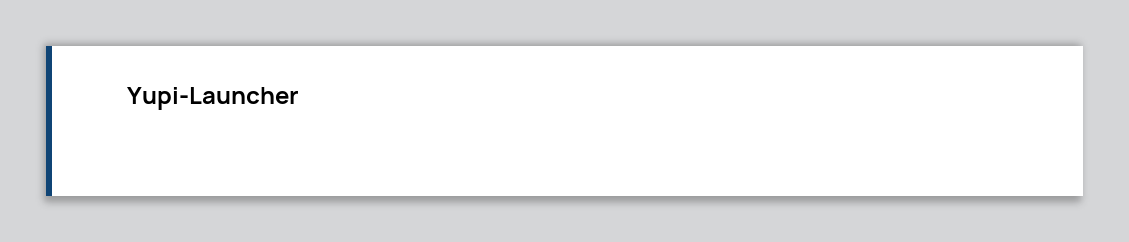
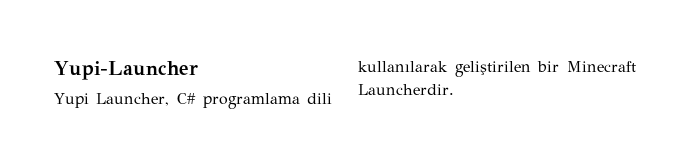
+ Yupi Launcher, C# programlama dili kullanılarak geliştirilen bir Minecraft Launcherdir.

